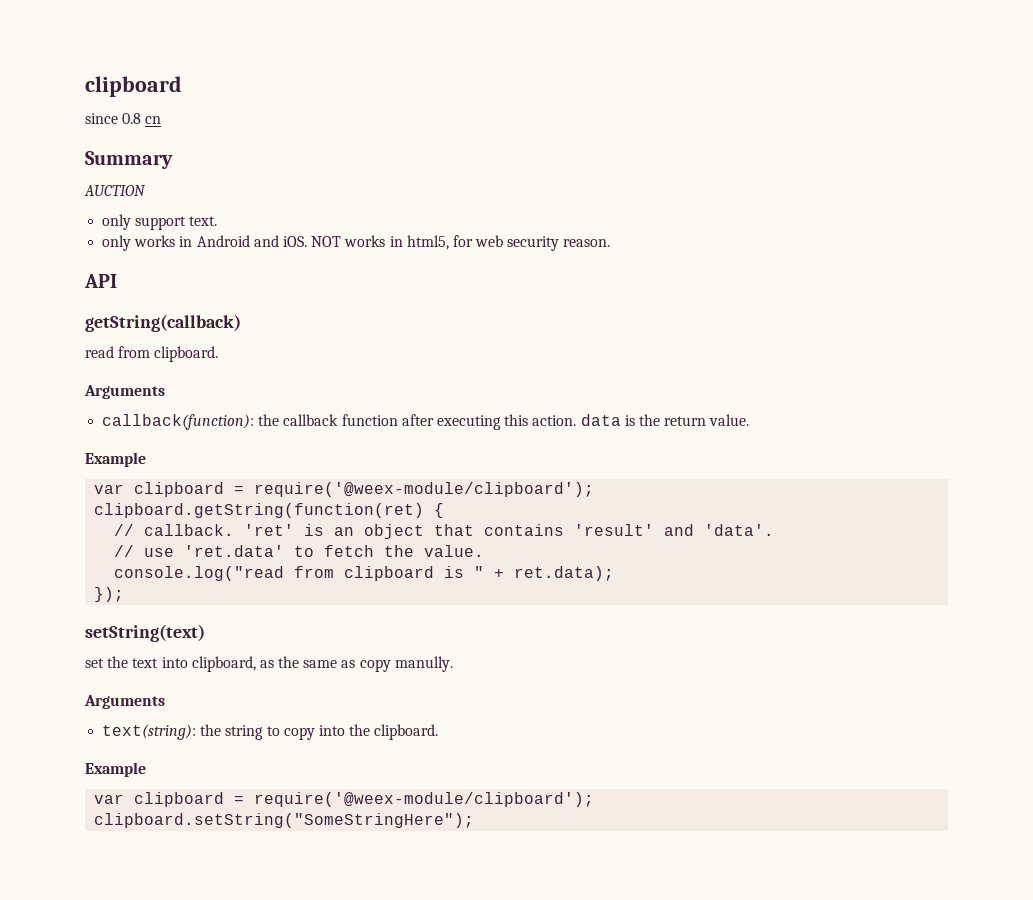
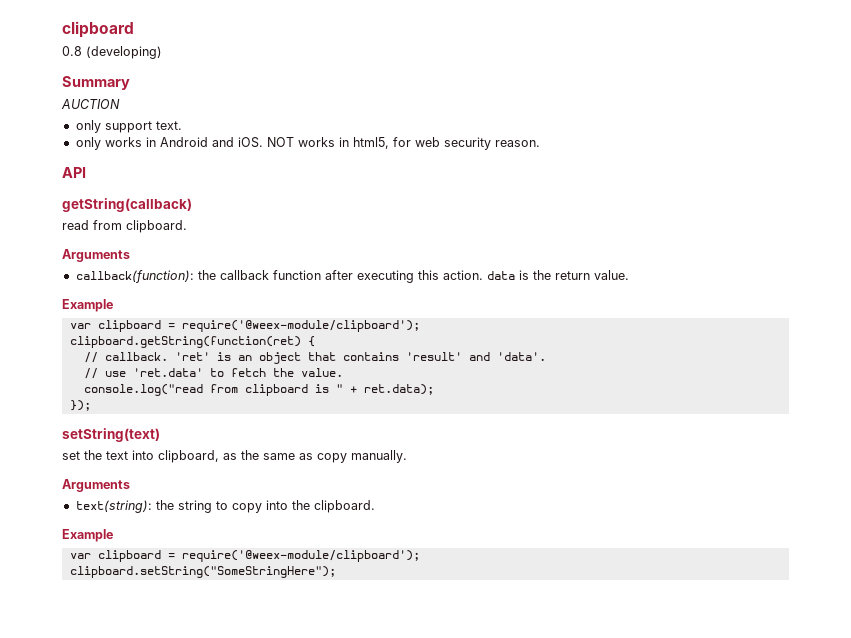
- since 0.8 cn
+ 0.8 (developing)
- set the text into clipboard, as the same as copy manully.
+ set the text into clipboard, as the same as copy manually.

